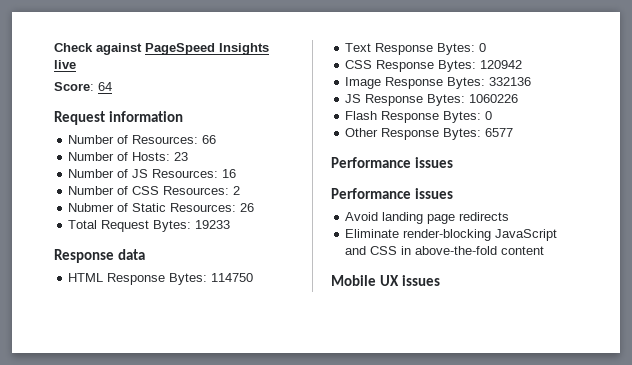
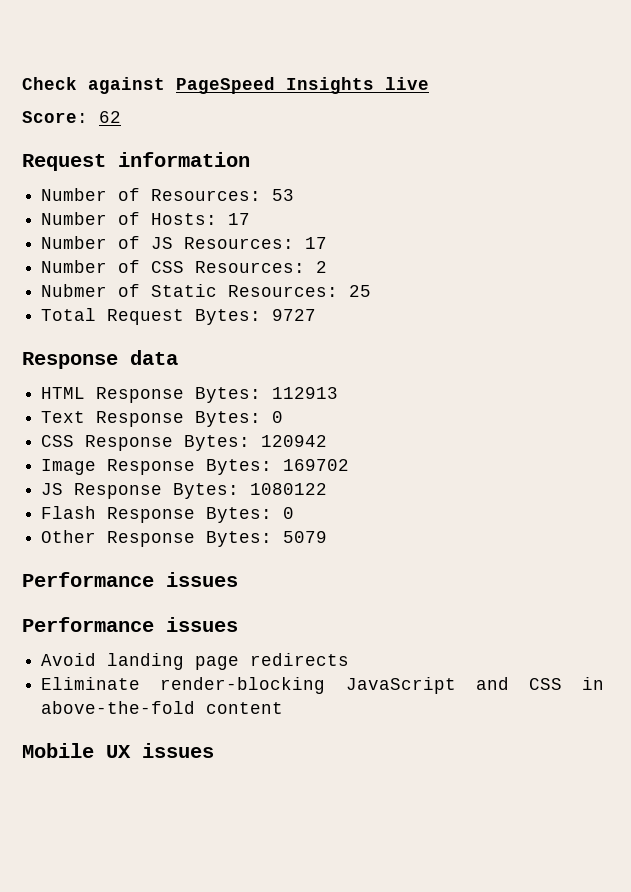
- Score: 64
+ Score: 62
- Number of Resources: 66
+ Number of Resources: 53
- Number of Hosts: 23
+ Number of Hosts: 17
- Number of JS Resources: 16
+ Number of JS Resources: 17
- Nubmer of Static Resources: 26
+ Nubmer of Static Resources: 25
- Total Request Bytes: 19233
+ Total Request Bytes: 9727
- HTML Response Bytes: 114750
+ HTML Response Bytes: 112913
- Image Response Bytes: 332136
+ Image Response Bytes: 169702
- JS Response Bytes: 1060226
+ JS Response Bytes: 1080122
- Other Response Bytes: 6577
+ Other Response Bytes: 5079

